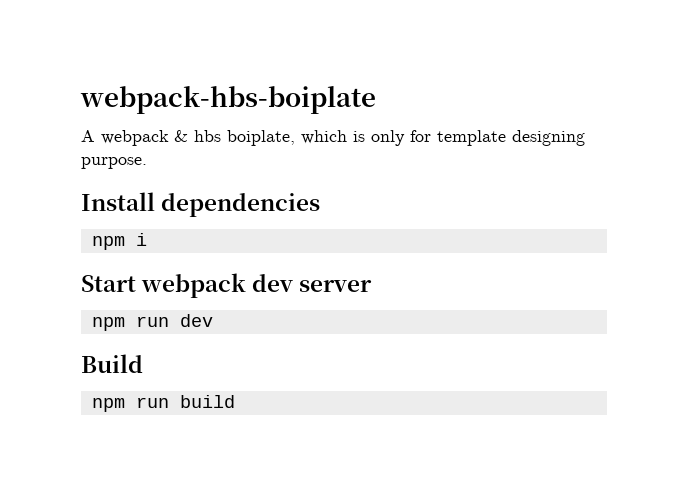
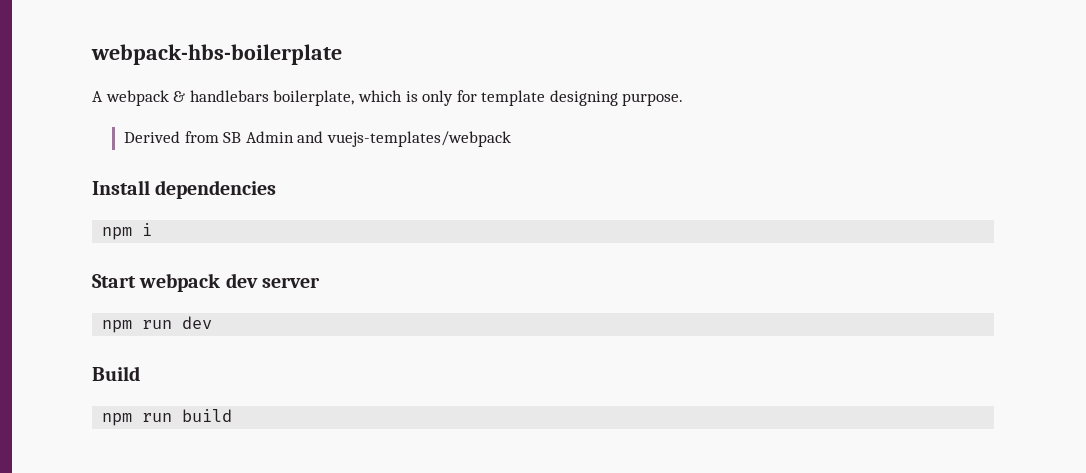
- webpack-hbs-boiplate
+ webpack-hbs-boilerplate
- A webpack & hbs boiplate, which is only for template designing purpose.
+ A webpack & handlebars boilerplate, which is only for template designing purpose.
+ Derived from SB Admin and vuejs-templates/webpack

